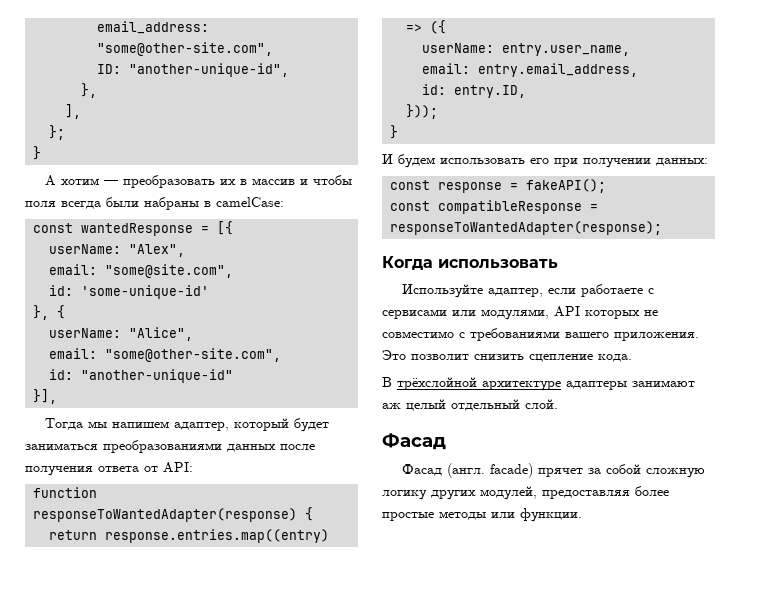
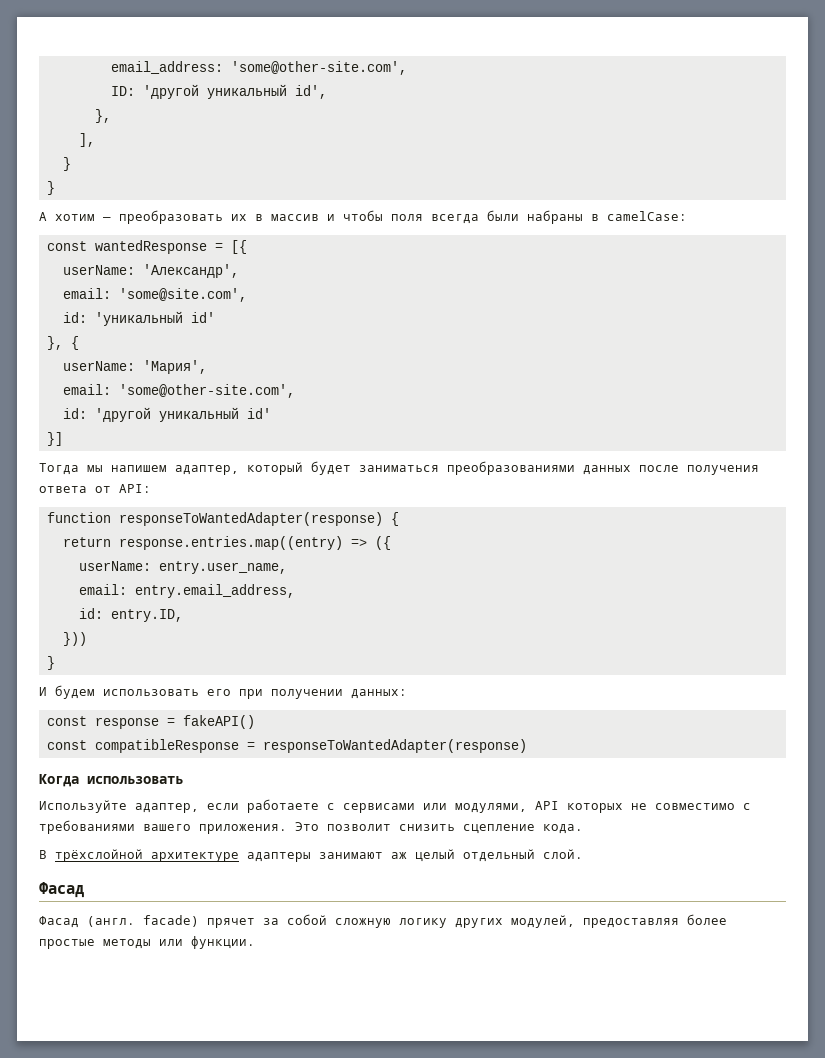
- email_address: "some@other-site.com",
+ email_address: 'some@other-site.com',
- ID: "another-unique-id",
+ ID: 'другой уникальный id',
  ],
- };
+ }
- userName: "Alex",
- email: "some@site.com",
- id: 'some-unique-id'
+ userName: 'Александр',
+ email: 'some@site.com',
+ id: 'уникальный id'
- userName: "Alice",
- email: "some@other-site.com",
- id: "another-unique-id"
- }],
+ userName: 'Мария',
+ email: 'some@other-site.com',
+ id: 'другой уникальный id'
+ }]
- }));
+ }))
- const response = fakeAPI();
+ const response = fakeAPI()
- const compatibleResponse = responseToWantedAdapter(response);
+ const compatibleResponse = responseToWantedAdapter(response)

